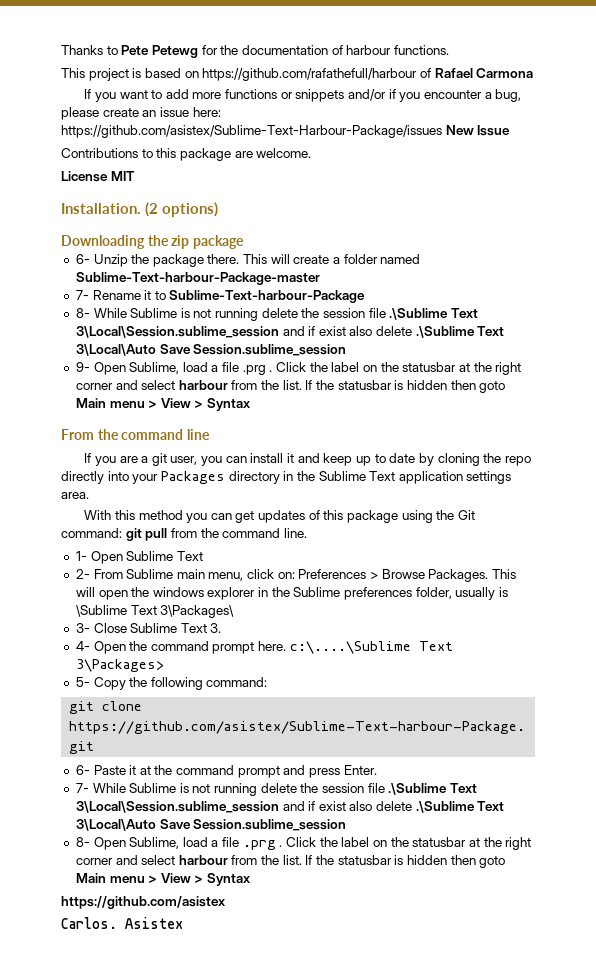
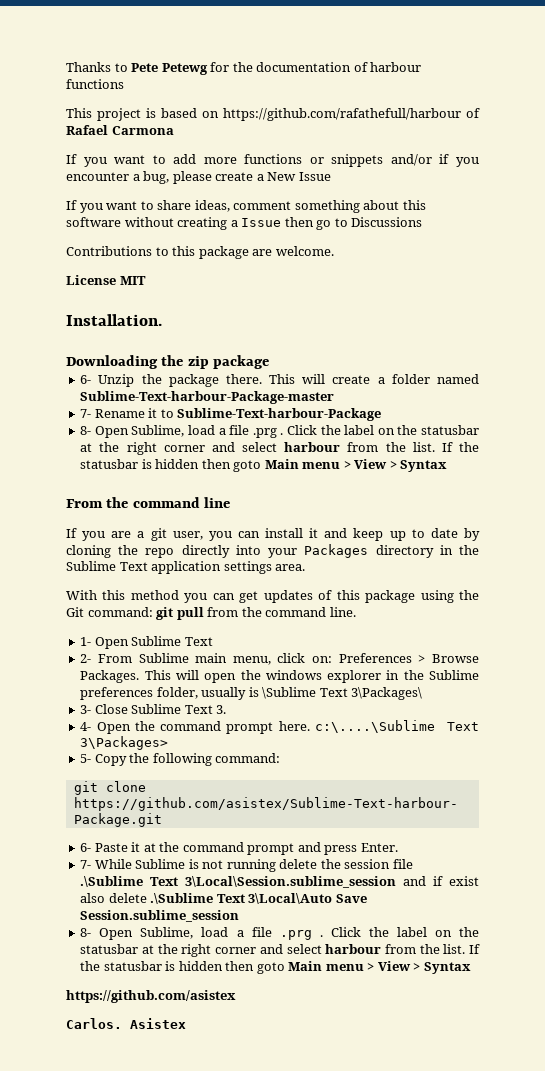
- Thanks to Pete Petewg for the documentation of harbour functions.
+ Thanks to Pete Petewg for the documentation of harbour functions
- If you want to add more functions or snippets and/or if you encounter a bug, please create an issue here: https://github.com/asistex/Sublime-Text-Harbour-Package/issues New Issue
+ If you want to add more functions or snippets and/or if you encounter a bug, please create a New Issue
+ If you want to share ideas, comment something about this software without creating a Issue then go to Discussions
- (2 options)
  7- Rename it to Sublime-Text-harbour-Package
- 8- While Sublime is not running delete the session file .\Sublime Text 3\Local\Session.sublime_session and if exist also delete .\Sublime Text 3\Local\Auto Save Session.sublime_session
- 9- Open Sublime, load a file .prg .
+ 8- Open Sublime, load a file .prg .

